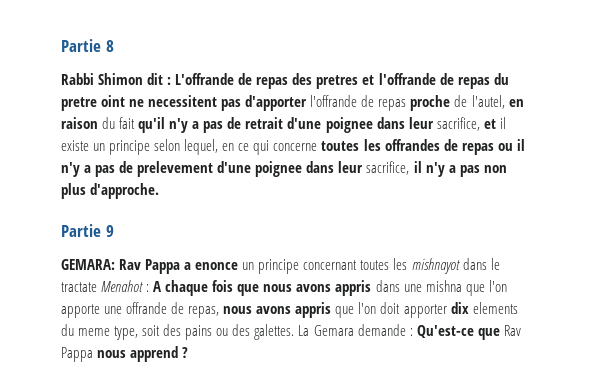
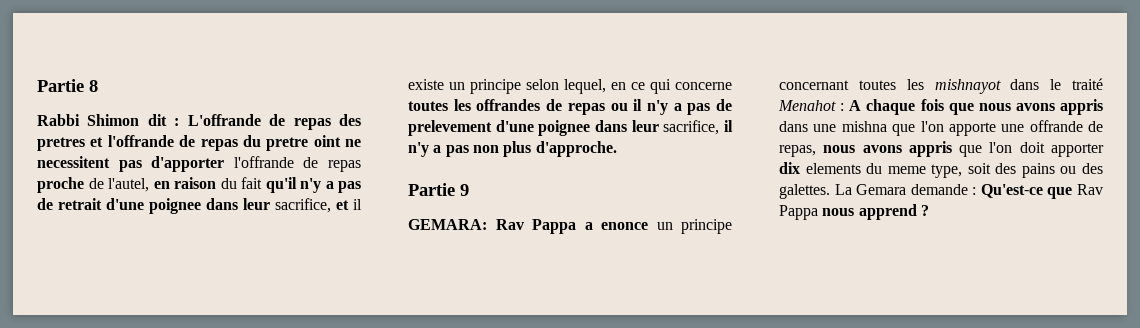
- GEMARA: Rav Pappa a enonce un principe concernant toutes les mishnayot dans le tractate Menahot : A chaque fois que nous avons appris dans une mishna que l'on apporte une offrande de repas, nous avons appris que l'on doit apporter dix elements du meme type, soit des pains ou des galettes.
+ GEMARA: Rav Pappa a enonce un principe concernant toutes les mishnayot dans le traité Menahot : A chaque fois que nous avons appris dans une mishna que l'on apporte une offrande de repas, nous avons appris que l'on doit apporter dix elements du meme type, soit des pains ou des galettes.

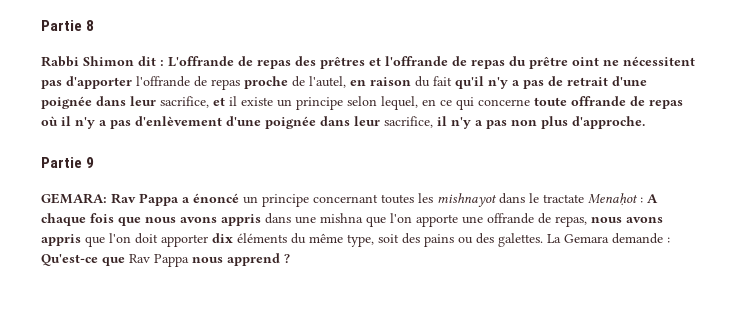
- Rabbi Shimon dit : L'offrande de repas des pretres et l'offrande de repas du pretre oint ne necessitent pas d'apporter l'offrande de repas proche de l'autel, en raison du fait qu'il n'y a pas de retrait d'une poignee dans leur sacrifice, et il existe un principe selon lequel, en ce qui concerne toutes les offrandes de repas ou il n'y a pas de prelevement d'une poignee dans leur sacrifice, il n'y a pas non plus d'approche.
+ Rabbi Shimon dit : L'offrande de repas des prêtres et l'offrande de repas du prêtre oint ne nécessitent pas d'apporter l'offrande de repas proche de l'autel, en raison du fait qu'il n'y a pas de retrait d'une poignée dans leur sacrifice, et il existe un principe selon lequel, en ce qui concerne toute offrande de repas où il n'y a pas d'enlèvement d'une poignée dans leur sacrifice, il n'y a pas non plus d'approche.
- GEMARA: Rav Pappa a enonce un principe concernant toutes les mishnayot dans le traité Menahot : A chaque fois que nous avons appris dans une mishna que l'on apporte une offrande de repas, nous avons appris que l'on doit apporter dix elements du meme type, soit des pains ou des galettes.
+ GEMARA: Rav Pappa a énoncé un principe concernant toutes les mishnayot dans le tractate Menaḥot : A chaque fois que nous avons appris dans une mishna que l'on apporte une offrande de repas, nous avons appris que l'on doit apporter dix éléments du même type, soit des pains ou des galettes.

